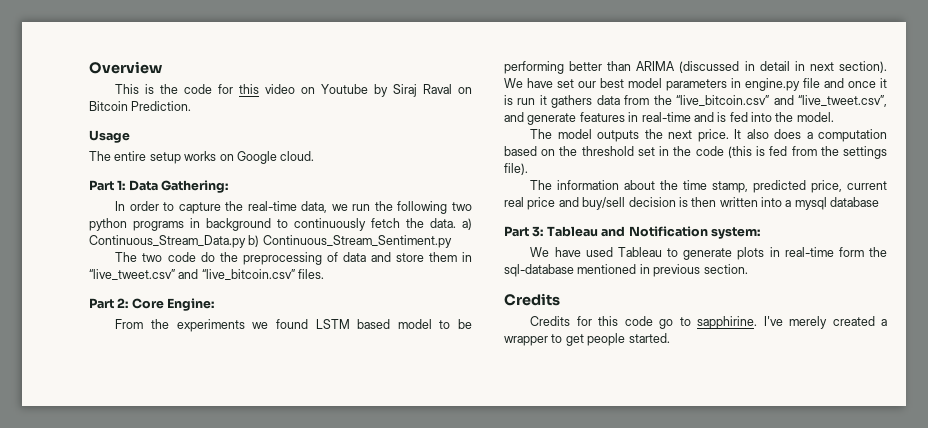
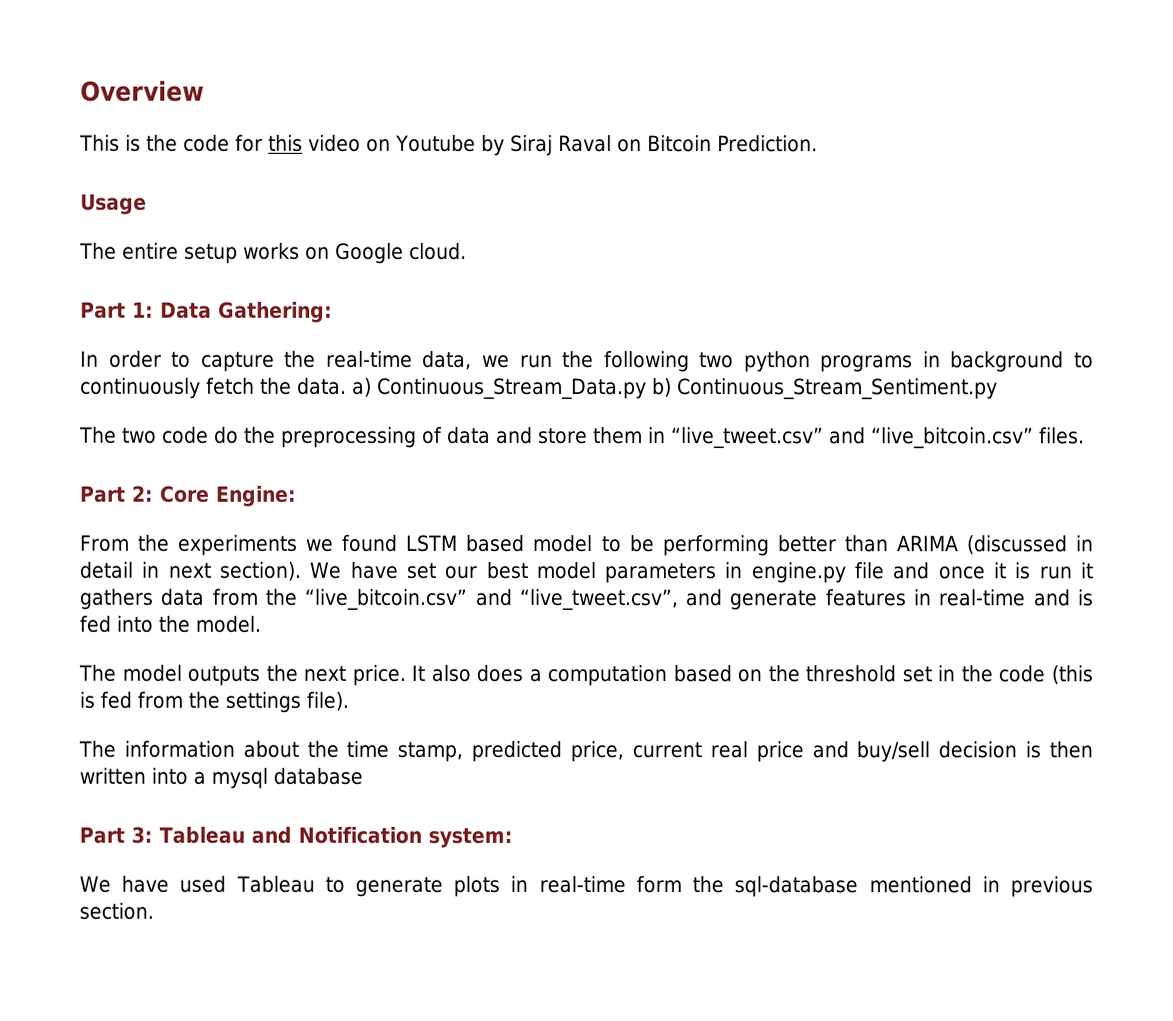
  We have used Tableau to generate plots in real-time form the sql-database mentioned in previous section.
- Credits
- Credits for this code go to sapphirine. I've merely created a wrapper to get people started.

